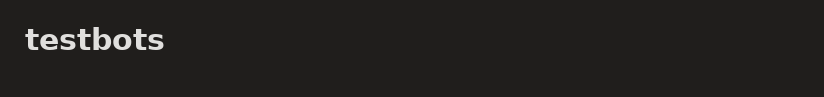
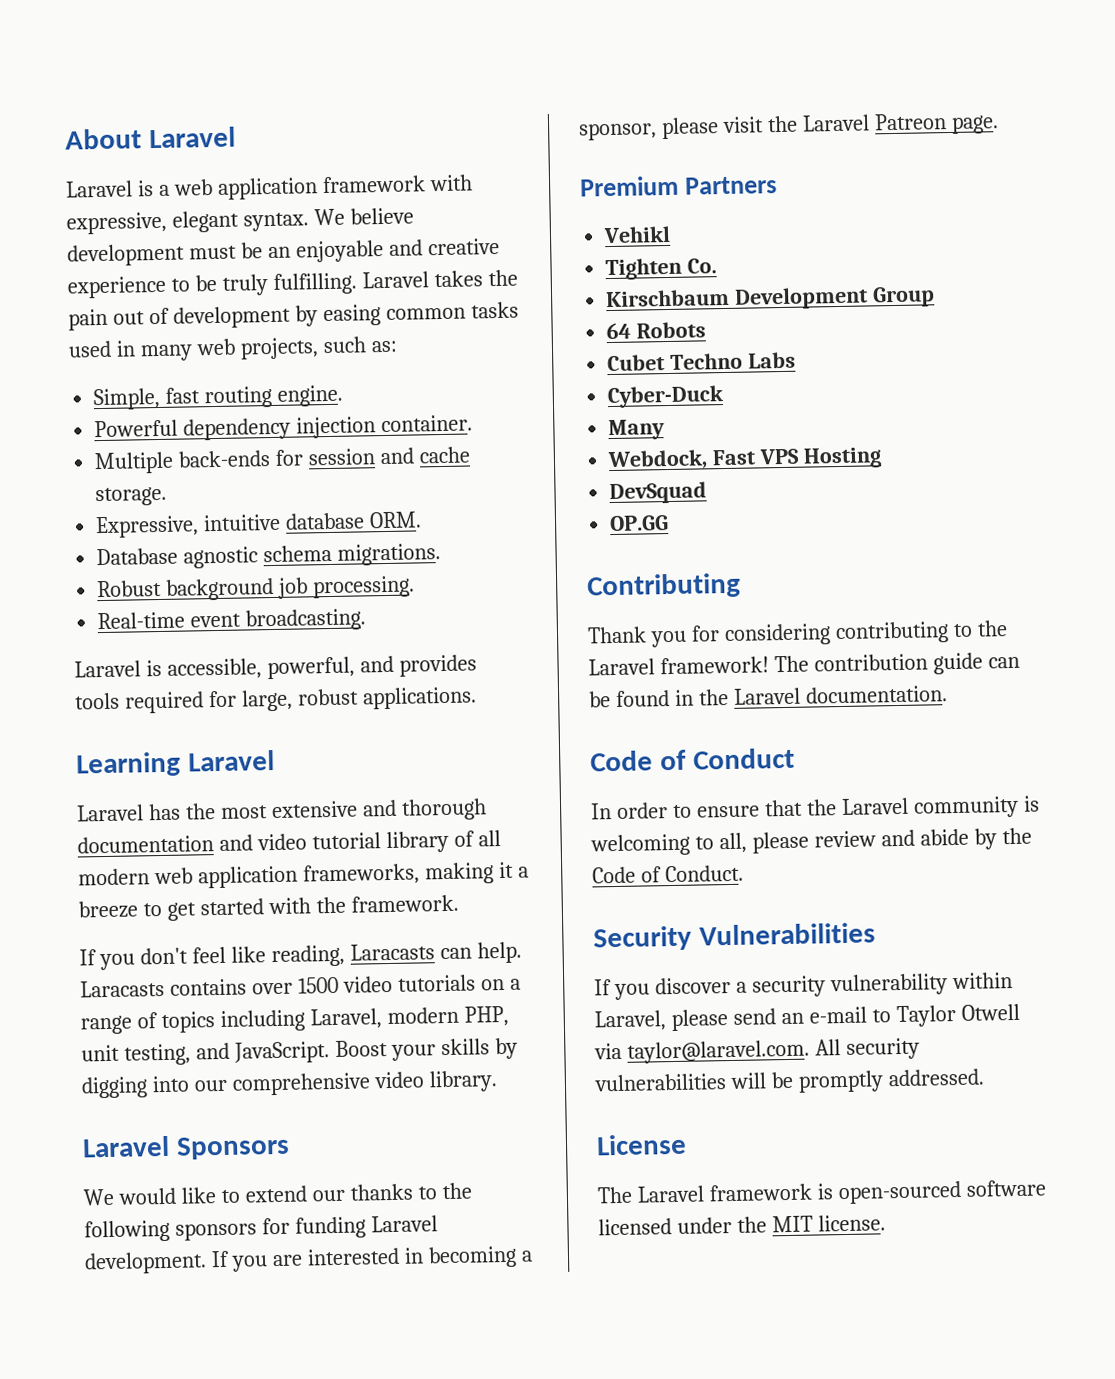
- testbots
+ About Laravel
+ Laravel is a web application framework with expressive, elegant syntax. We believe development must be an enjoyable and creative experience to be truly fulfilling. Laravel takes the pain out of development by easing common tasks used in many web projects, such as:
+ Simple, fast routing engine.
+ Powerful dependency injection container.
+ Multiple back-ends for session and cache storage.
+ Expressive, intuitive database ORM.
+ Database agnostic schema migrations.
+ Robust background job processing.
+ Real-time event broadcasting.
+ Laravel is accessible, powerful, and provides tools required for large, robust applications.
+ Learning Laravel
+ Laravel has the most extensive and thorough documentation and video tutorial library of all modern web application frameworks, making it a breeze to get started with the framework.
+ If you don't feel like reading, Laracasts can help. Laracasts contains over 1500 video tutorials on a range of topics including Laravel, modern PHP, unit testing, and JavaScript. Boost your skills by digging into our comprehensive video library.
+ Laravel Sponsors
+ We would like to extend our thanks to the following sponsors for funding Laravel development. If you are interested in becoming a sponsor, please visit the Laravel Patreon page.
+ Premium Partners
+ Vehikl
+ Tighten Co.
+ Kirschbaum Development Group
+ 64 Robots
+ Cubet Techno Labs
+ Cyber-Duck
+ Many
+ Webdock, Fast VPS Hosting
+ DevSquad
+ OP.GG
+ Contributing
+ Thank you for considering contributing to the Laravel framework! The contribution guide can be found in the Laravel documentation.
+ Code of Conduct
+ In order to ensure that the Laravel community is welcoming to all, please review and abide by the Code of Conduct.
+ Security Vulnerabilities
+ If you discover a security vulnerability within Laravel, please send an e-mail to Taylor Otwell via taylor@laravel.com. All security vulnerabilities will be promptly addressed.
+ License
+ The Laravel framework is open-sourced software licensed under the MIT license.

